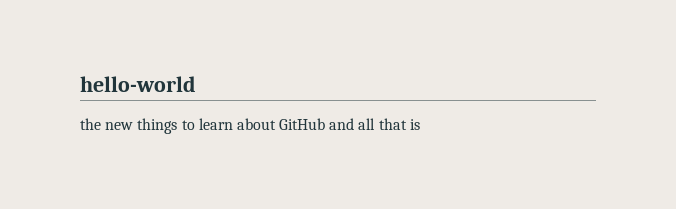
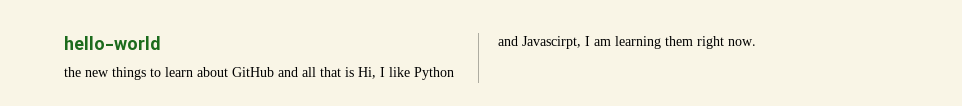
- the new things to learn about GitHub and all that is
+ the new things to learn about GitHub and all that is Hi, I like Python and Javascirpt, I am learning them right now.

